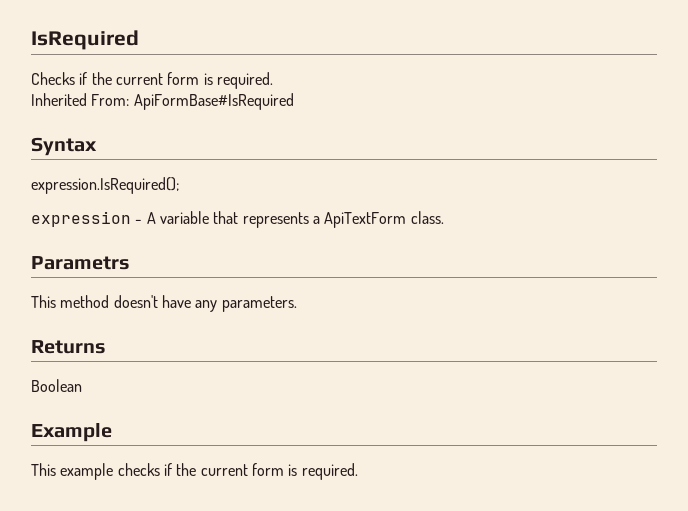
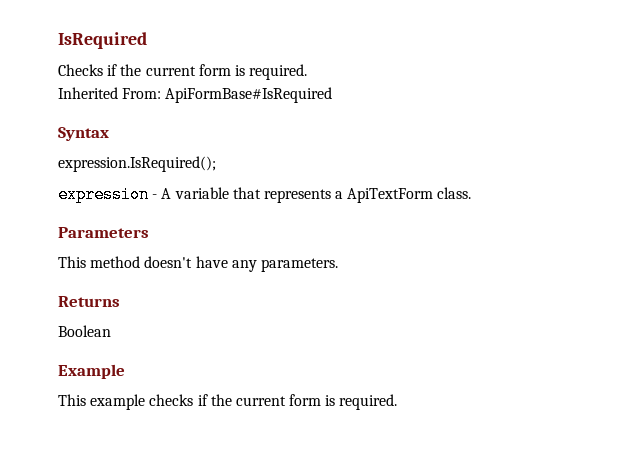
- Parametrs
+ Parameters

